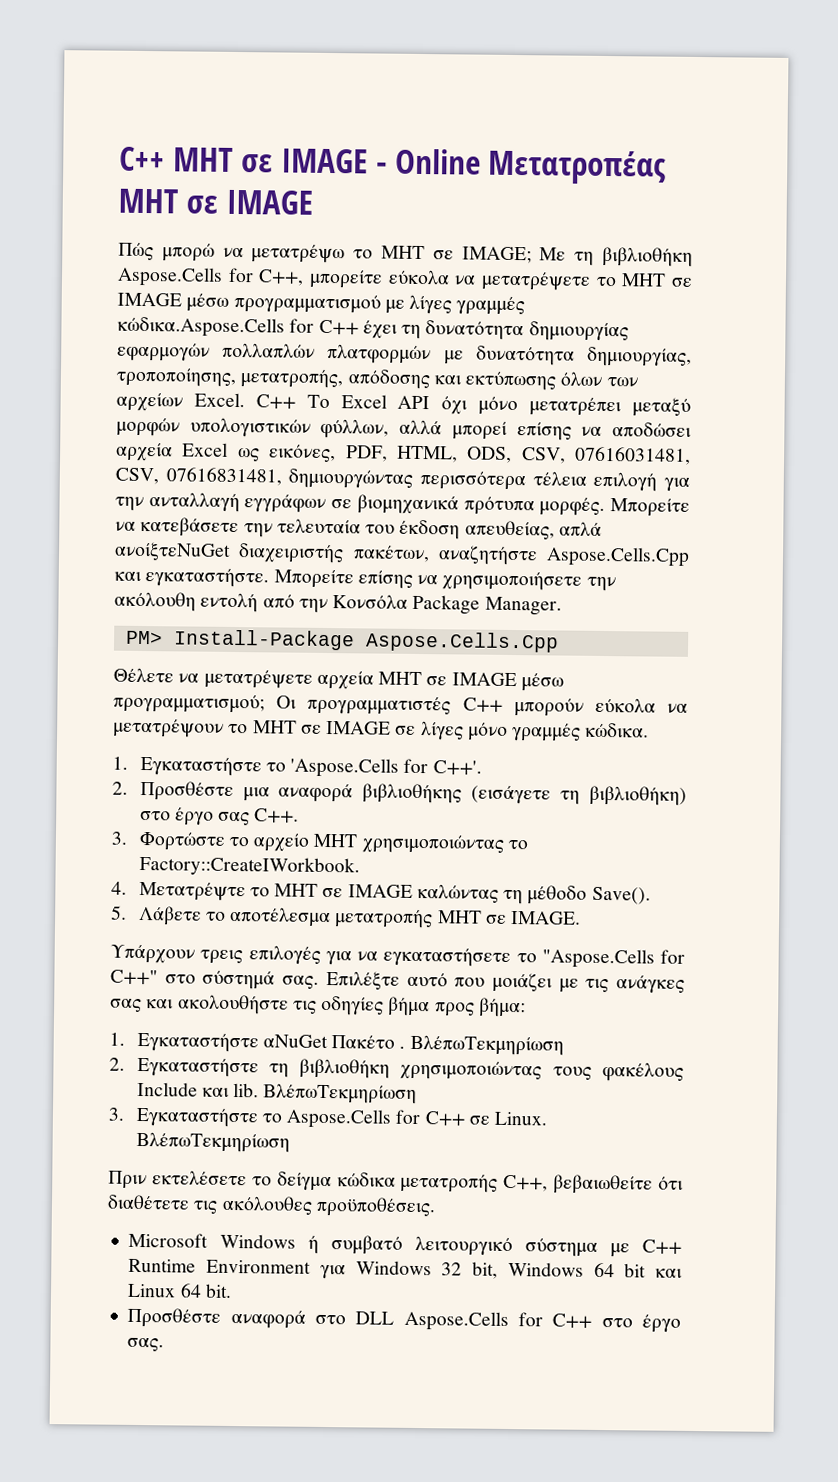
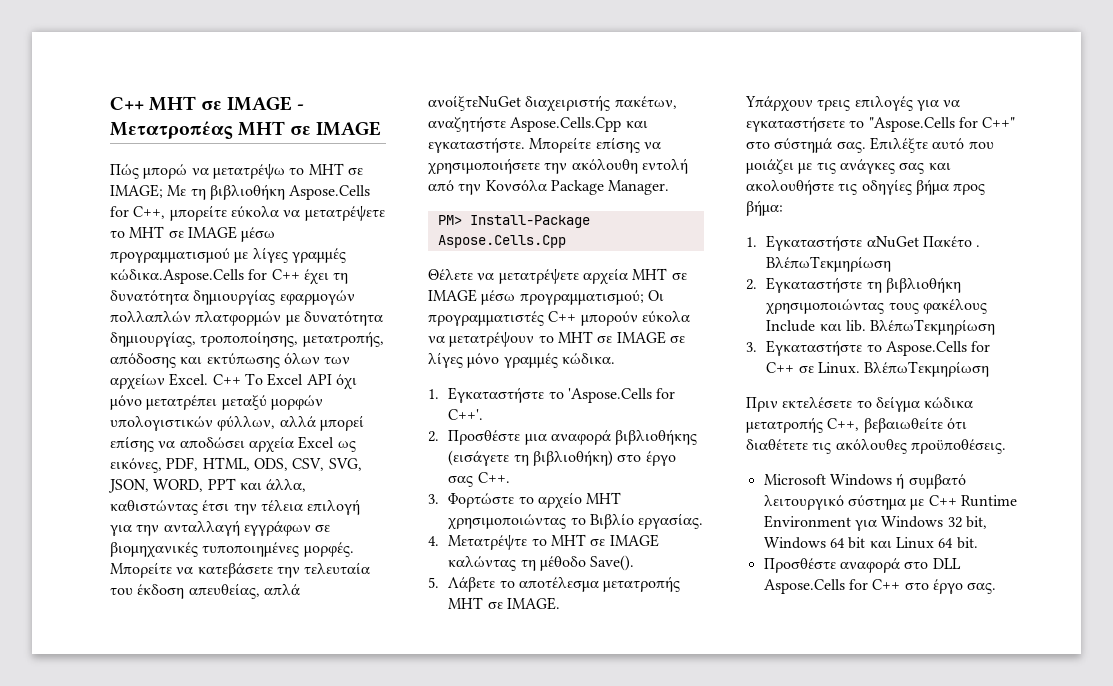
- C++ MHT σε IMAGE - Online Μετατροπέας MHT σε IMAGE
+ C++ MHT σε IMAGE - Μετατροπέας MHT σε IMAGE
- C++ Το Excel API όχι μόνο μετατρέπει μεταξύ μορφών υπολογιστικών φύλλων, αλλά μπορεί επίσης να αποδώσει αρχεία Excel ως εικόνες, PDF, HTML, ODS, CSV, 07616031481, CSV, 07616831481, δημιουργώντας περισσότερα τέλεια επιλογή για την ανταλλαγή εγγράφων σε βιομηχανικά πρότυπα μορφές.
+ C++ Το Excel API όχι μόνο μετατρέπει μεταξύ μορφών υπολογιστικών φύλλων, αλλά μπορεί επίσης να αποδώσει αρχεία Excel ως εικόνες, PDF, HTML, ODS, CSV, SVG, JSON, WORD, PPT και άλλα, καθιστώντας έτσι την τέλεια επιλογή για την ανταλλαγή εγγράφων σε βιομηχανικές τυποποιημένες μορφές.
- 3. Φορτώστε το αρχείο MHT χρησιμοποιώντας το Factory::CreateIWorkbook.
+ 3. Φορτώστε το αρχείο MHT χρησιμοποιώντας το Βιβλίο εργασίας.

